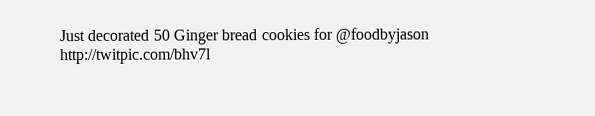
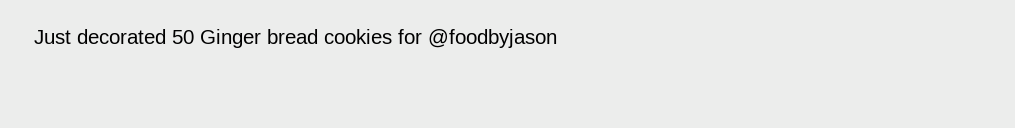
- Just decorated 50 Ginger bread cookies for @foodbyjason http://twitpic.com/bhv7l
+ Just decorated 50 Ginger bread cookies for @foodbyjason

